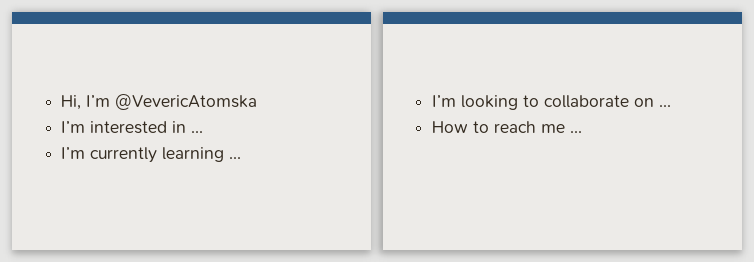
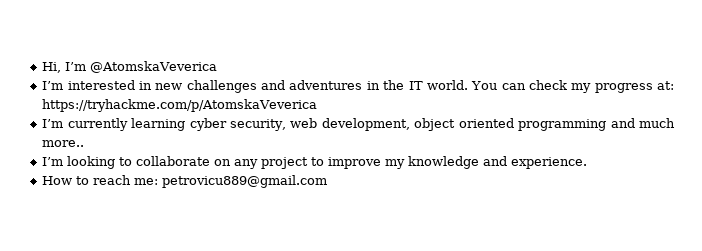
- Hi, I’m @VevericAtomska
+ Hi, I’m @AtomskaVeverica
- I’m interested in ...
- I’m currently learning ...
+ I’m interested in new challenges and adventures in the IT world. You can check my progress at: https://tryhackme.com/p/AtomskaVeverica
+ I’m currently learning cyber security, web development, object oriented programming and much more..
- I’m looking to collaborate on ...
+ I’m looking to collaborate on any project to improve my knowledge and experience.
- How to reach me ...
+ How to reach me: petrovicu889@gmail.com

